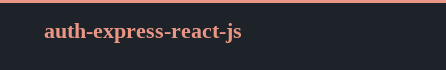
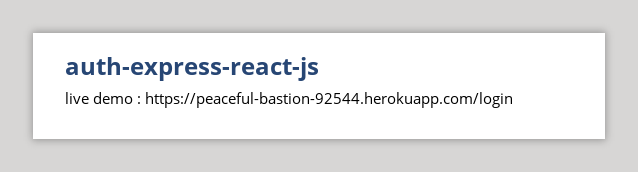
+ live demo : https://peaceful-bastion-92544.herokuapp.com/login

